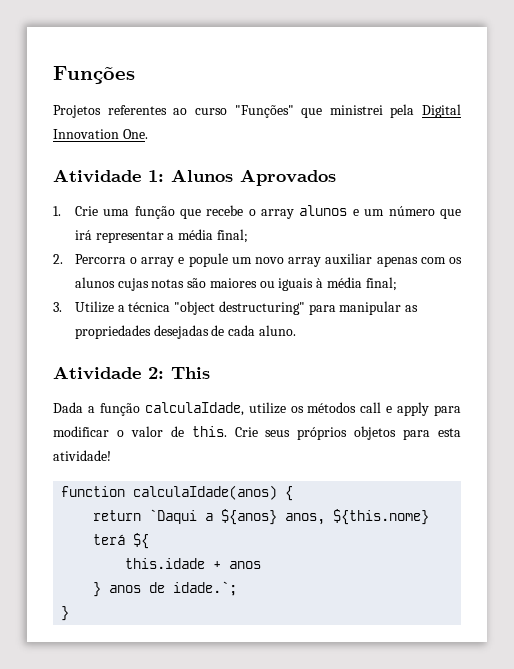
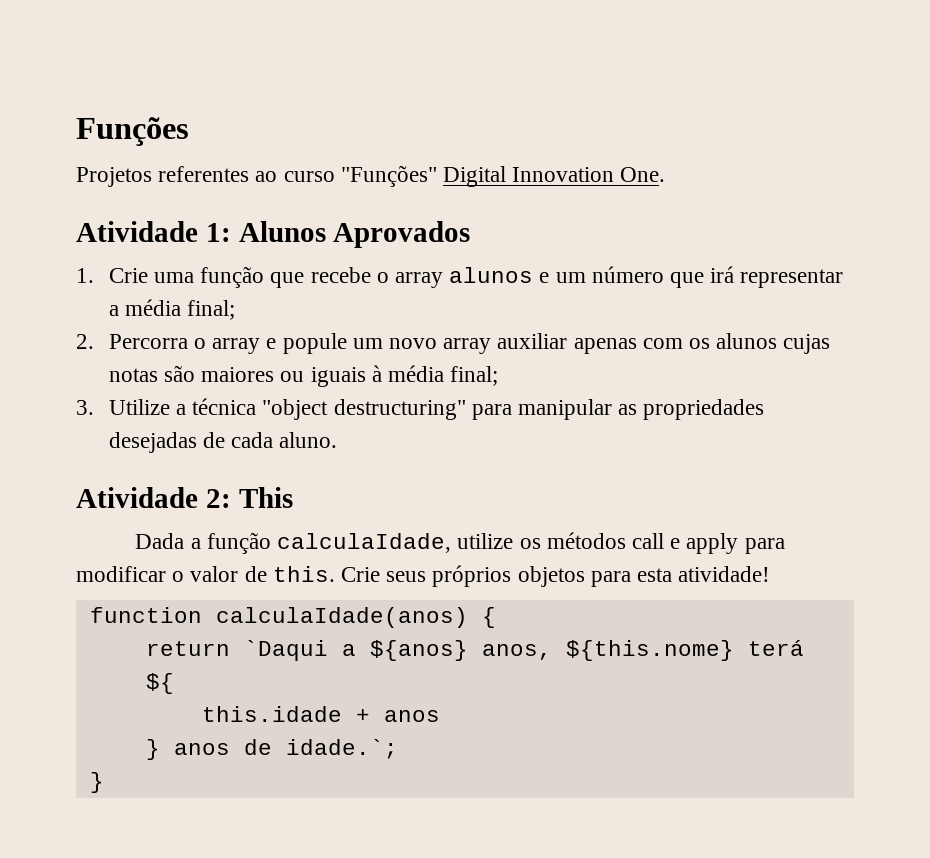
- Projetos referentes ao curso "Funções" que ministrei pela Digital Innovation One.
+ Projetos referentes ao curso "Funções" Digital Innovation One.

